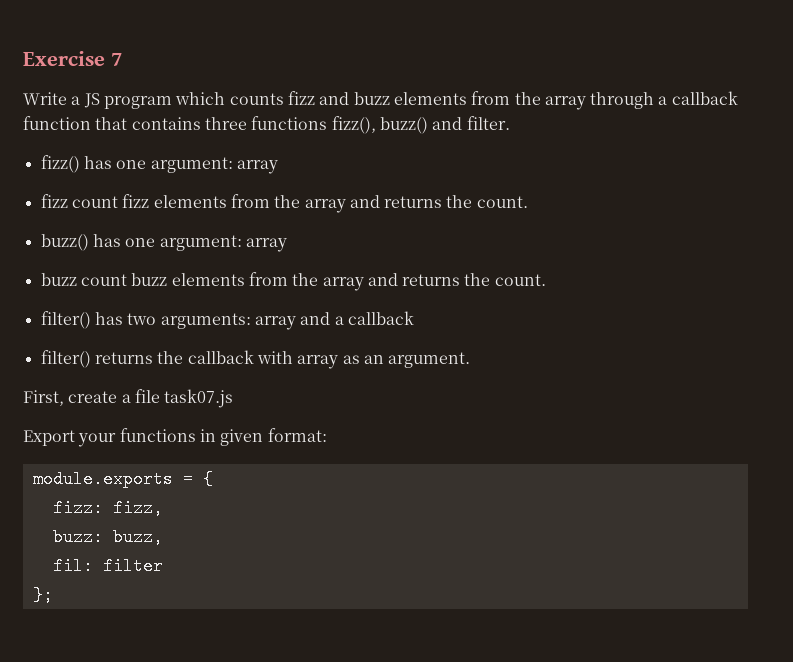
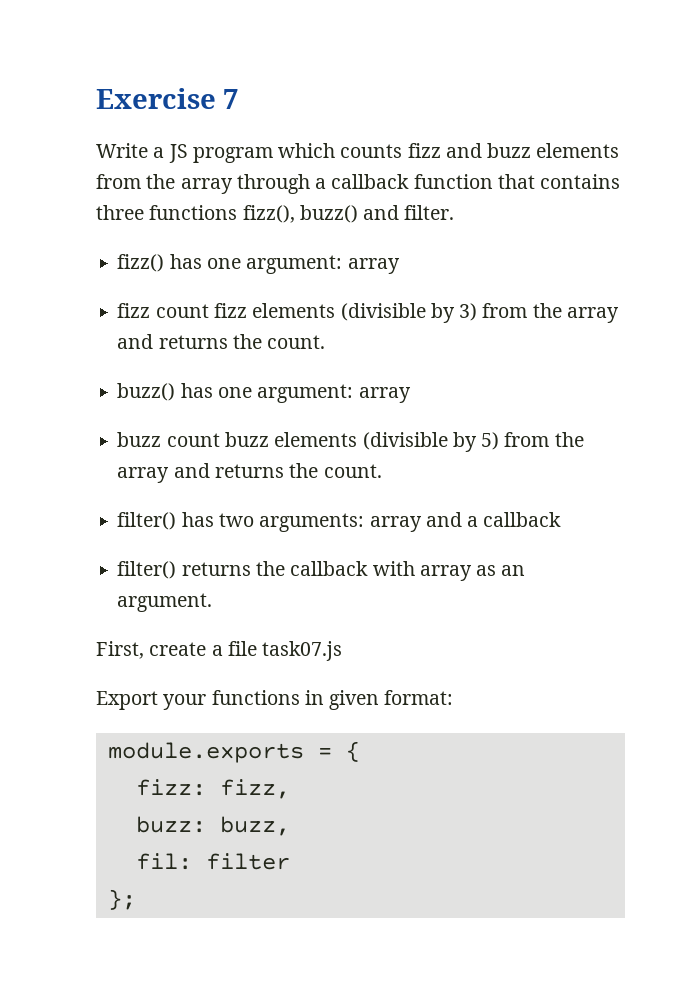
- fizz count fizz elements from the array and returns the count.
+ fizz count fizz elements (divisible by 3) from the array and returns the count.
- buzz count buzz elements from the array and returns the count.
+ buzz count buzz elements (divisible by 5) from the array and returns the count.

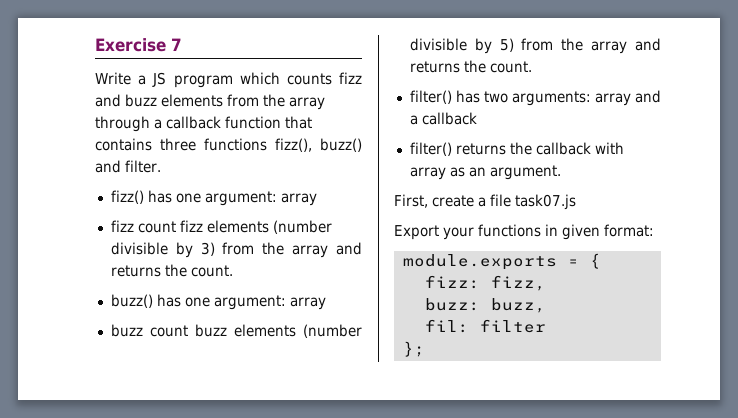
- fizz count fizz elements (divisible by 3) from the array and returns the count.
+ fizz count fizz elements (number divisible by 3) from the array and returns the count.
- buzz count buzz elements (divisible by 5) from the array and returns the count.
+ buzz count buzz elements (number divisible by 5) from the array and returns the count.

